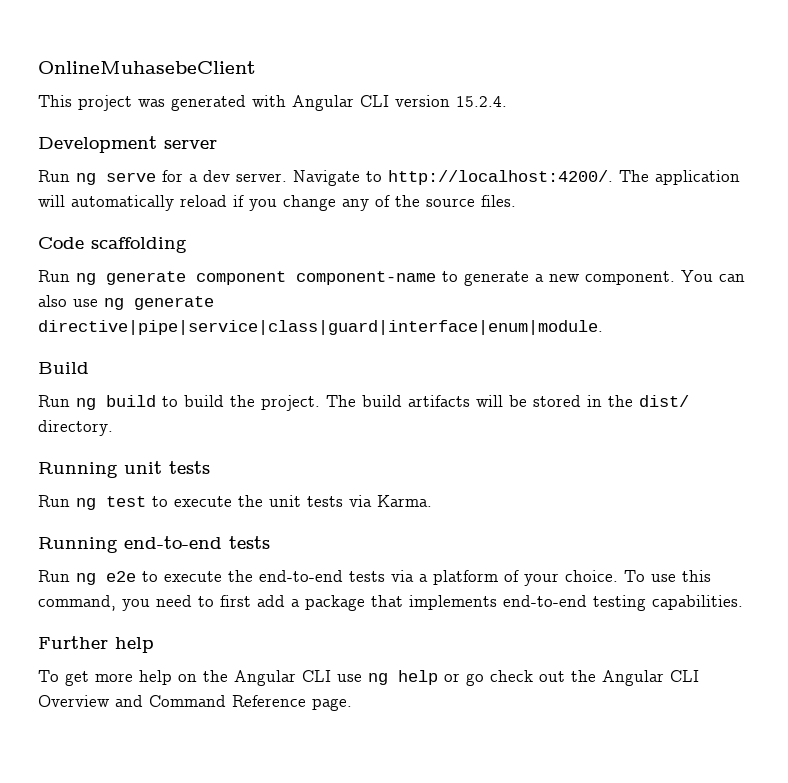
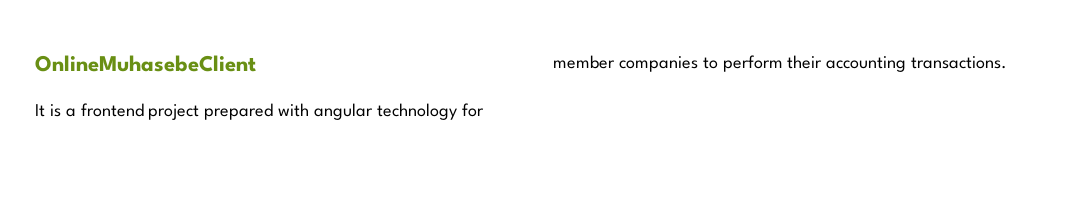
- This project was generated with Angular CLI version 15.2.4.
- Development server
- Run ng serve for a dev server. Navigate to http://localhost:4200/. The application will automatically reload if you change any of the source files.
- Code scaffolding
- Run ng generate component component-name to generate a new component. You can also use ng generate directive|pipe|service|class|guard|interface|enum|module.
- Build
- Run ng build to build the project. The build artifacts will be stored in the dist/ directory.
- Running unit tests
- Run ng test to execute the unit tests via Karma.
- Running end-to-end tests
- Run ng e2e to execute the end-to-end tests via a platform of your choice. To use this command, you need to first add a package that implements end-to-end testing capabilities.
- Further help
- To get more help on the Angular CLI use ng help or go check out the Angular CLI Overview and Command Reference page.
+ It is a frontend project prepared with angular technology for member companies to perform their accounting transactions.

